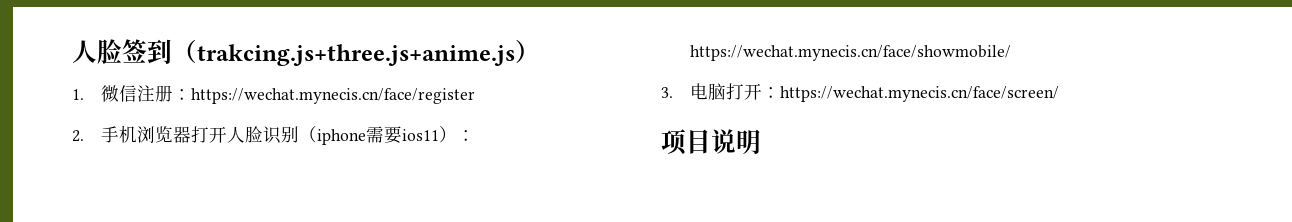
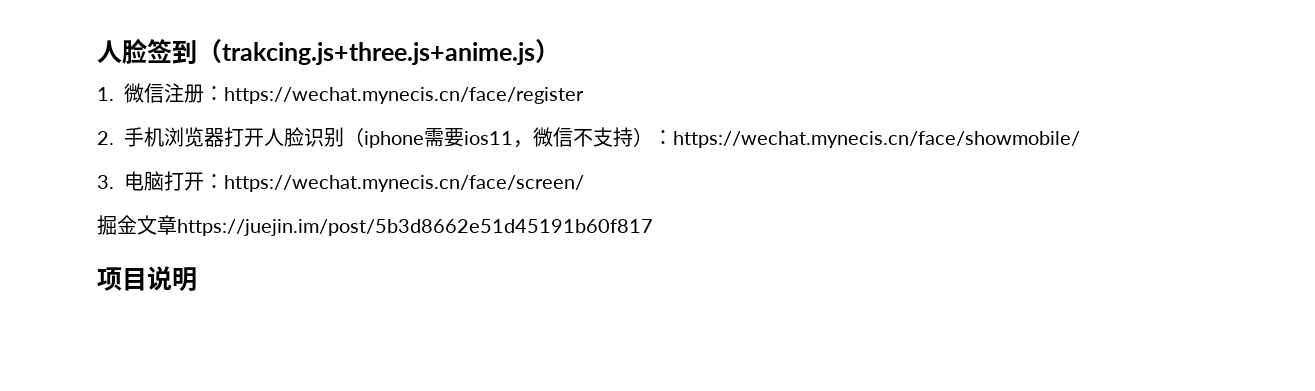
- 2.手机浏览器打开人脸识别（iphone需要ios11）：https://wechat.mynecis.cn/face/showmobile/
+ 2.手机浏览器打开人脸识别（iphone需要ios11，微信不支持）：https://wechat.mynecis.cn/face/showmobile/
+ 掘金文章https://juejin.im/post/5b3d8662e51d45191b60f817

